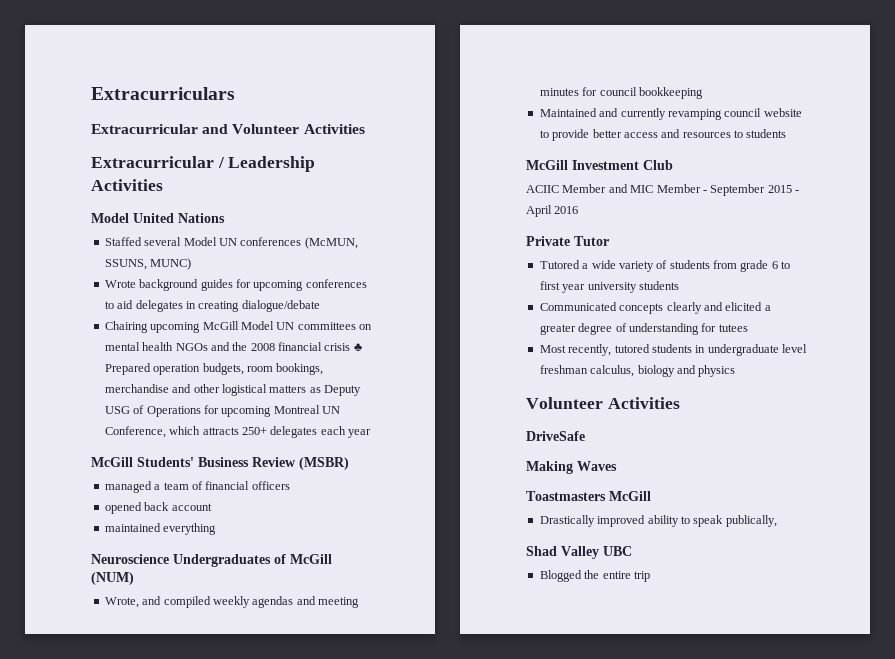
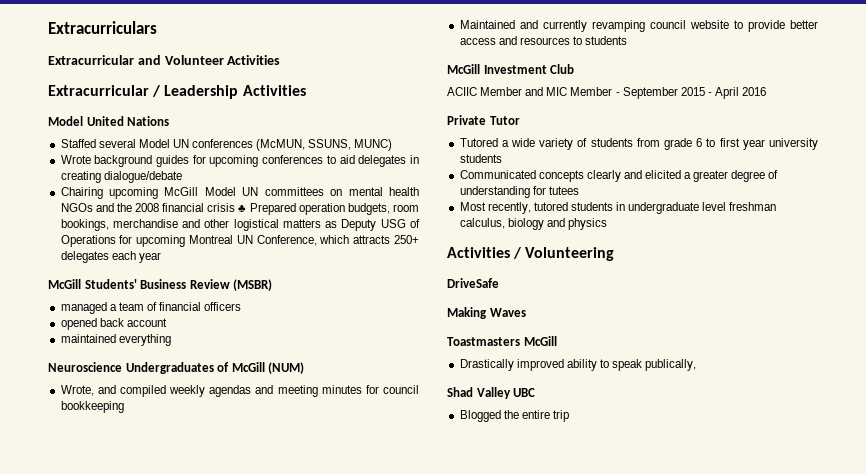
  Most recently, tutored students in undergraduate level freshman calculus, biology and physics
- Volunteer Activities
+ Activities / Volunteering

